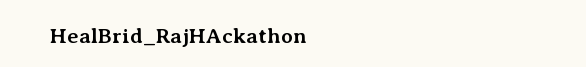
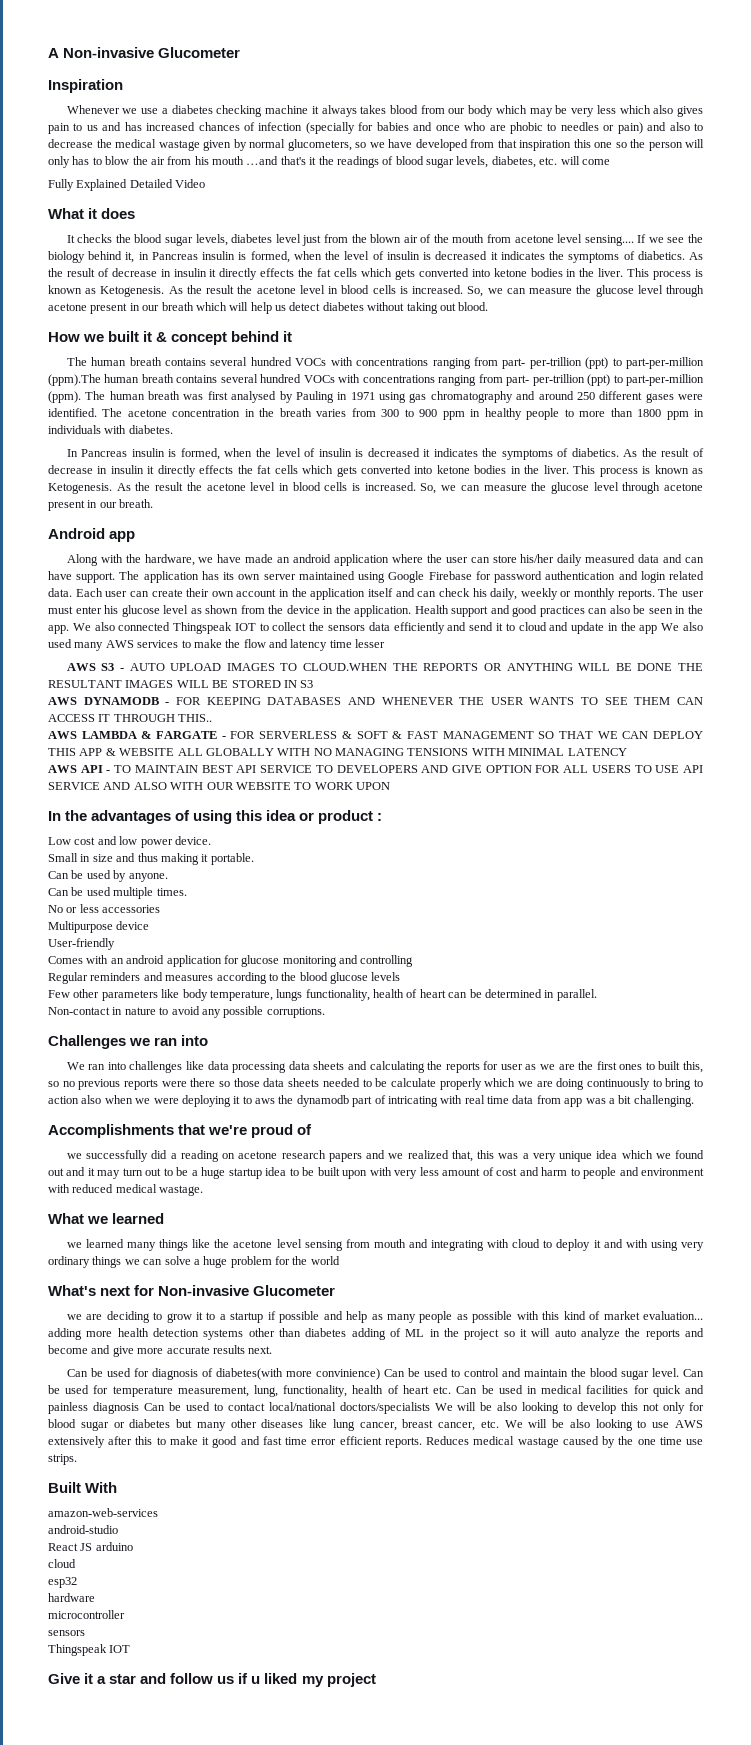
- HealBrid_RajHAckathon
+ A Non-invasive Glucometer
+ Inspiration
+ Whenever we use a diabetes checking machine it always takes blood from our body which may be very less which also gives pain to us and has increased chances of infection (specially for babies and once who are phobic to needles or pain) and also to decrease the medical wastage given by normal glucometers, so we have developed from that inspiration this one so the person will only has to blow the air from his mouth …and that's it the readings of blood sugar levels, diabetes, etc. will come
+ Fully Explained Detailed Video
+ What it does
+ It checks the blood sugar levels, diabetes level just from the blown air of the mouth from acetone level sensing.... If we see the biology behind it, in Pancreas insulin is formed, when the level of insulin is decreased it indicates the symptoms of diabetics. As the result of decrease in insulin it directly effects the fat cells which gets converted into ketone bodies in the liver. This process is known as Ketogenesis. As the result the acetone level in blood cells is increased. So, we can measure the glucose level through acetone present in our breath which will help us detect diabetes without taking out blood.
+ How we built it & concept behind it
+ The human breath contains several hundred VOCs with concentrations ranging from part- per-trillion (ppt) to part-per-million (ppm).The human breath contains several hundred VOCs with concentrations ranging from part- per-trillion (ppt) to part-per-million (ppm). The human breath was first analysed by Pauling in 1971 using gas chromatography and around 250 different gases were identified. The acetone concentration in the breath varies from 300 to 900 ppm in healthy people to more than 1800 ppm in individuals with diabetes.
+ In Pancreas insulin is formed, when the level of insulin is decreased it indicates the symptoms of diabetics. As the result of decrease in insulin it directly effects the fat cells which gets converted into ketone bodies in the liver. This process is known as Ketogenesis. As the result the acetone level in blood cells is increased. So, we can measure the glucose level through acetone present in our breath.
+ Android app
+ Along with the hardware, we have made an android application where the user can store his/her daily measured data and can have support. The application has its own server maintained using Google Firebase for password authentication and login related data. Each user can create their own account in the application itself and can check his daily, weekly or monthly reports. The user must enter his glucose level as shown from the device in the application. Health support and good practices can also be seen in the app. We also connected Thingspeak IOT to collect the sensors data efficiently and send it to cloud and update in the app We also used many AWS services to make the flow and latency time lesser
+ AWS S3 - AUTO UPLOAD IMAGES TO CLOUD.WHEN THE REPORTS OR ANYTHING WILL BE DONE THE RESULTANT IMAGES WILL BE STORED IN S3
+ AWS DYNAMODB - FOR KEEPING DATABASES AND WHENEVER THE USER WANTS TO SEE THEM CAN ACCESS IT THROUGH THIS..
+ AWS LAMBDA & FARGATE - FOR SERVERLESS & SOFT & FAST MANAGEMENT SO THAT WE CAN DEPLOY THIS APP & WEBSITE ALL GLOBALLY WITH NO MANAGING TENSIONS WITH MINIMAL LATENCY
+ AWS API - TO MAINTAIN BEST API SERVICE TO DEVELOPERS AND GIVE OPTION FOR ALL USERS TO USE API SERVICE AND ALSO WITH OUR WEBSITE TO WORK UPON
+ In the advantages of using this idea or product :
+ Low cost and low power device.
+ Small in size and thus making it portable.
+ Can be used by anyone.
+ Can be used multiple times.
+ No or less accessories
+ Multipurpose device
+ User-friendly
+ Comes with an android application for glucose monitoring and controlling
+ Regular reminders and measures according to the blood glucose levels
+ Few other parameters like body temperature, lungs functionality, health of heart can be determined in parallel.
+ Non-contact in nature to avoid any possible corruptions.
+ Challenges we ran into
+ We ran into challenges like data processing data sheets and calculating the reports for user as we are the first ones to built this, so no previous reports were there so those data sheets needed to be calculate properly which we are doing continuously to bring to action also when we were deploying it to aws the dynamodb part of intricating with real time data from app was a bit challenging.
+ Accomplishments that we're proud of
+ we successfully did a reading on acetone research papers and we realized that, this was a very unique idea which we found out and it may turn out to be a huge startup idea to be built upon with very less amount of cost and harm to people and environment with reduced medical wastage.
+ What we learned
+ we learned many things like the acetone level sensing from mouth and integrating with cloud to deploy it and with using very ordinary things we can solve a huge problem for the world
+ What's next for Non-invasive Glucometer
+ we are deciding to grow it to a startup if possible and help as many people as possible with this kind of market evaluation... adding more health detection systems other than diabetes adding of ML in the project so it will auto analyze the reports and become and give more accurate results next.
+ Can be used for diagnosis of diabetes(with more convinience) Can be used to control and maintain the blood sugar level. Can be used for temperature measurement, lung, functionality, health of heart etc. Can be used in medical facilities for quick and painless diagnosis Can be used to contact local/national doctors/specialists We will be also looking to develop this not only for blood sugar or diabetes but many other diseases like lung cancer, breast cancer, etc. We will be also looking to use AWS extensively after this to make it good and fast time error efficient reports. Reduces medical wastage caused by the one time use strips.
+ Built With
+ amazon-web-services
+ android-studio
+ React JS arduino
+ cloud
+ esp32
+ hardware
+ microcontroller
+ sensors
+ Thingspeak IOT
+ Give it a star and follow us if u liked my project

